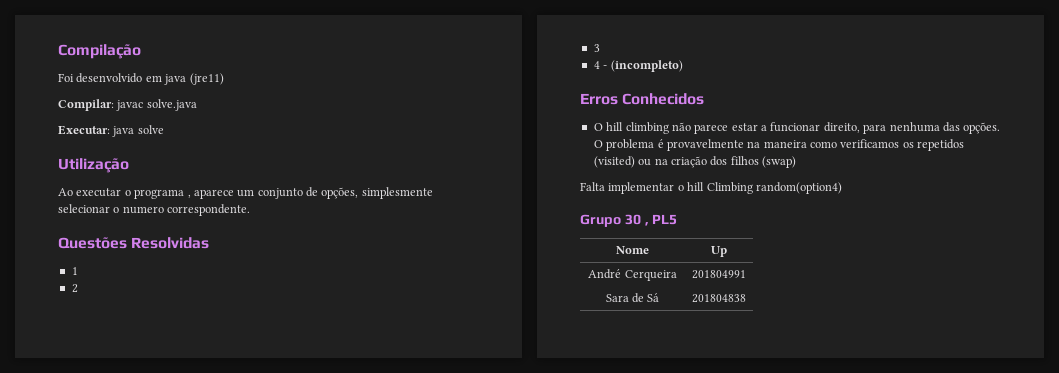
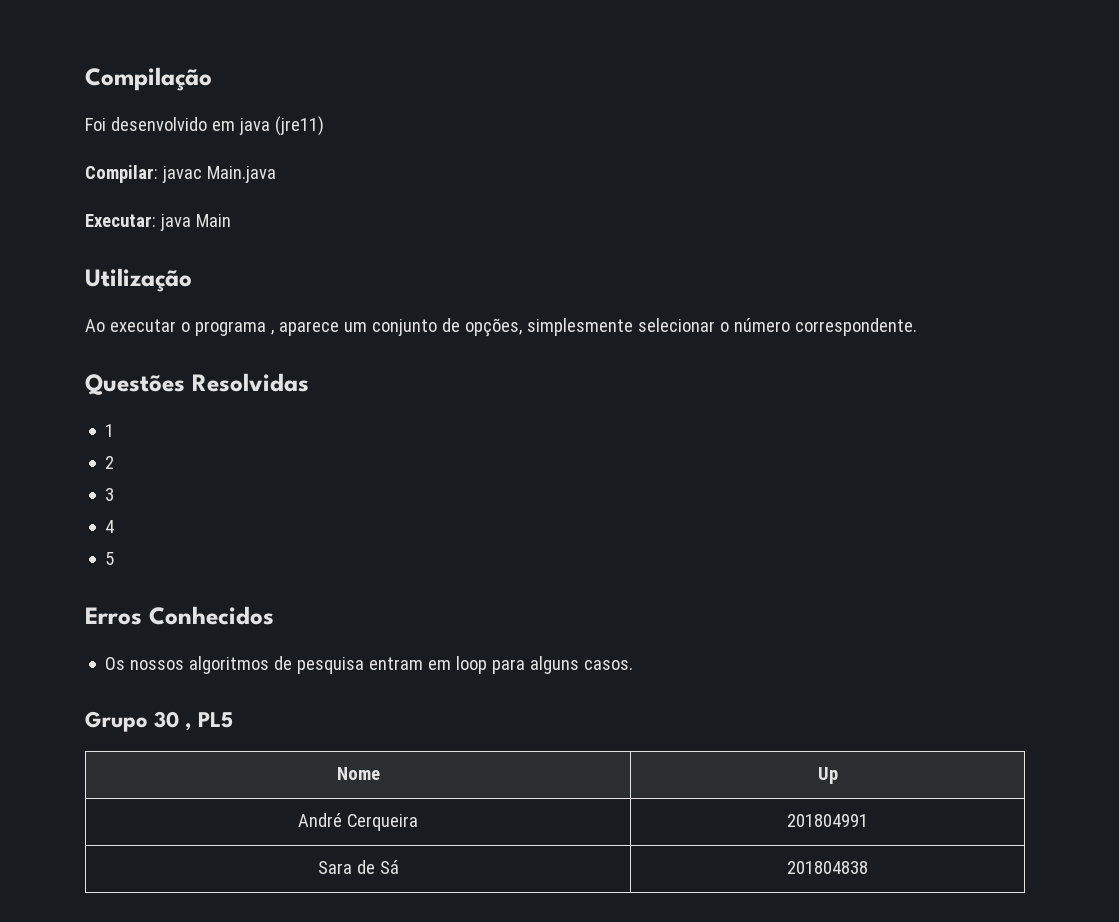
- Compilar: javac solve.java
+ Compilar: javac Main.java
- Executar: java solve
+ Executar: java Main
- Ao executar o programa , aparece um conjunto de opções, simplesmente selecionar o numero correspondente.
+ Ao executar o programa , aparece um conjunto de opções, simplesmente selecionar o número correspondente.
- 4 - (incompleto)
+ 4
+ 5
- O hill climbing não parece estar a funcionar direito, para nenhuma das opções. O problema é provavelmente na maneira como verificamos os repetidos (visited) ou na criação dos filhos (swap)
- Falta implementar o hill Climbing random(option4)
+ Os nossos algoritmos de pesquisa entram em loop para alguns casos.

